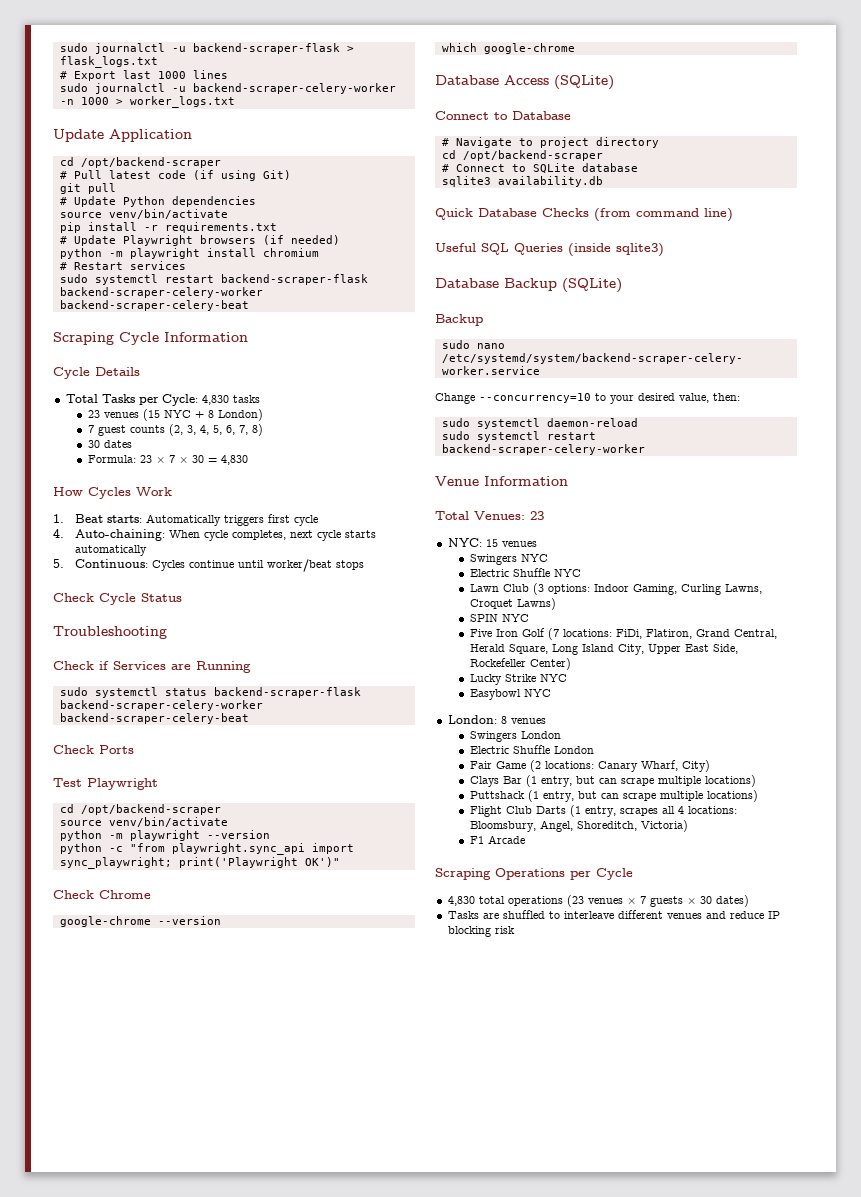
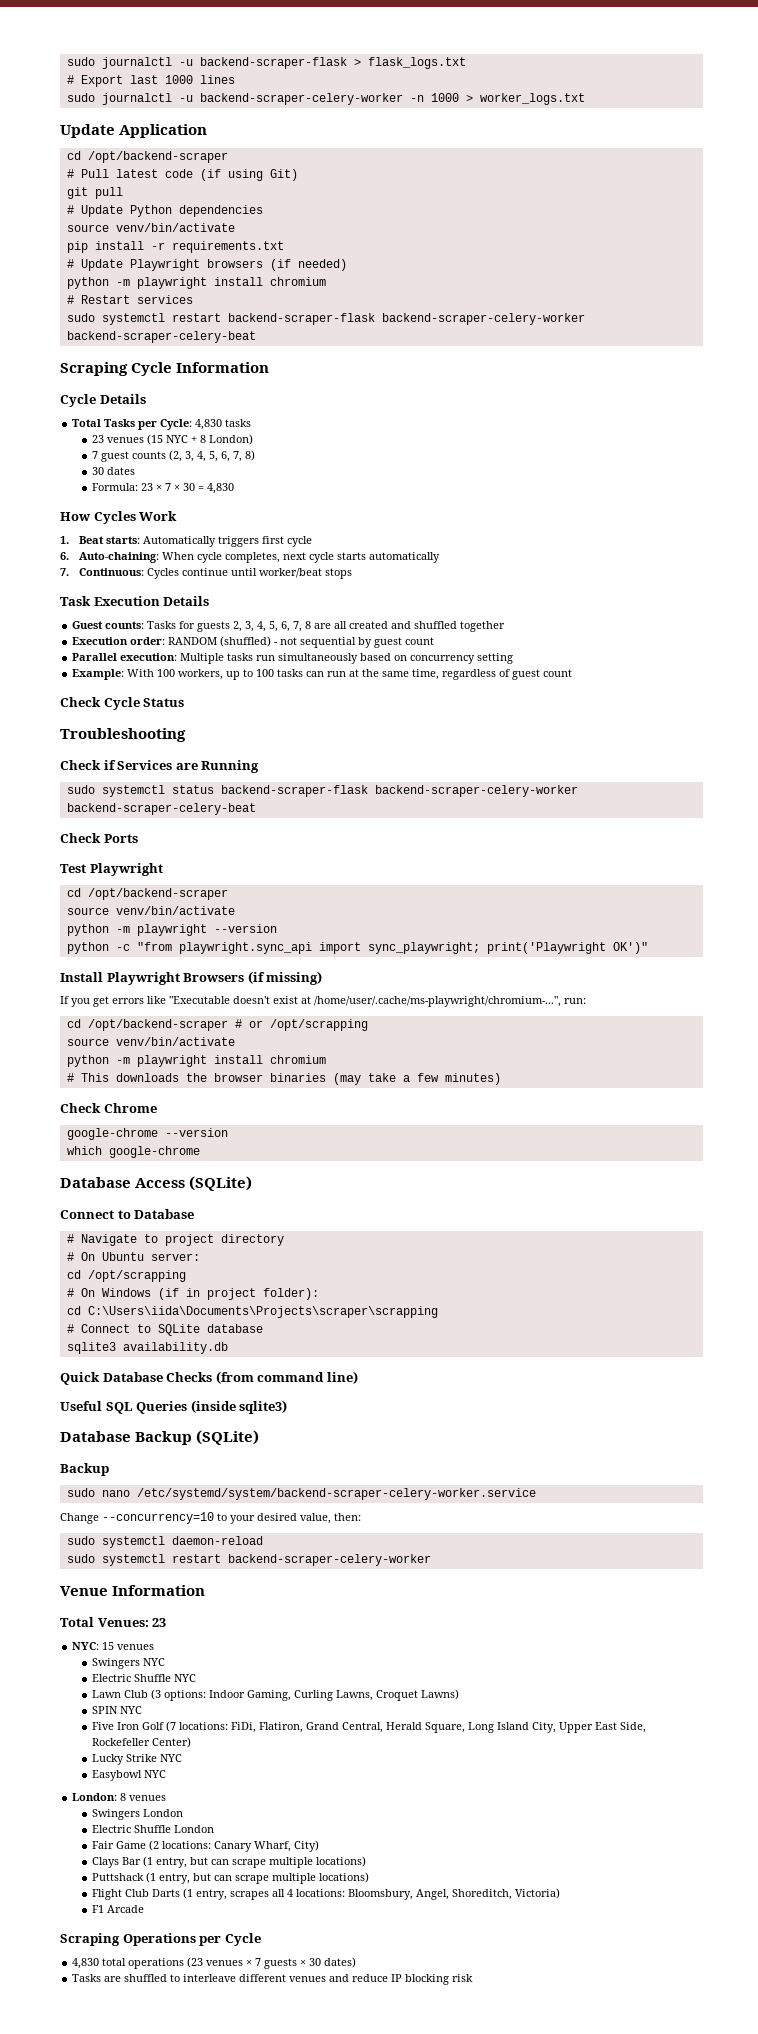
- 4. Auto-chaining: When cycle completes, next cycle starts automatically
+ 6. Auto-chaining: When cycle completes, next cycle starts automatically
- 5. Continuous: Cycles continue until worker/beat stops
+ 7. Continuous: Cycles continue until worker/beat stops
+ Task Execution Details
+ Guest counts: Tasks for guests 2, 3, 4, 5, 6, 7, 8 are all created and shuffled together
+ Execution order: RANDOM (shuffled) - not sequential by guest count
+ Parallel execution: Multiple tasks run simultaneously based on concurrency setting
+ Example: With 100 workers, up to 100 tasks can run at the same time, regardless of guest count
+ Install Playwright Browsers (if missing)
+ If you get errors like "Executable doesn't exist at /home/user/.cache/ms-playwright/chromium-...", run:
+ cd /opt/backend-scraper # or /opt/scrapping
+ source venv/bin/activate
+ python -m playwright install chromium
+ # This downloads the browser binaries (may take a few minutes)
  # Navigate to project directory
- cd /opt/backend-scraper
+ # On Ubuntu server:
+ cd /opt/scrapping
+ # On Windows (if in project folder):
+ cd C:\Users\iida\Documents\Projects\scraper\scrapping

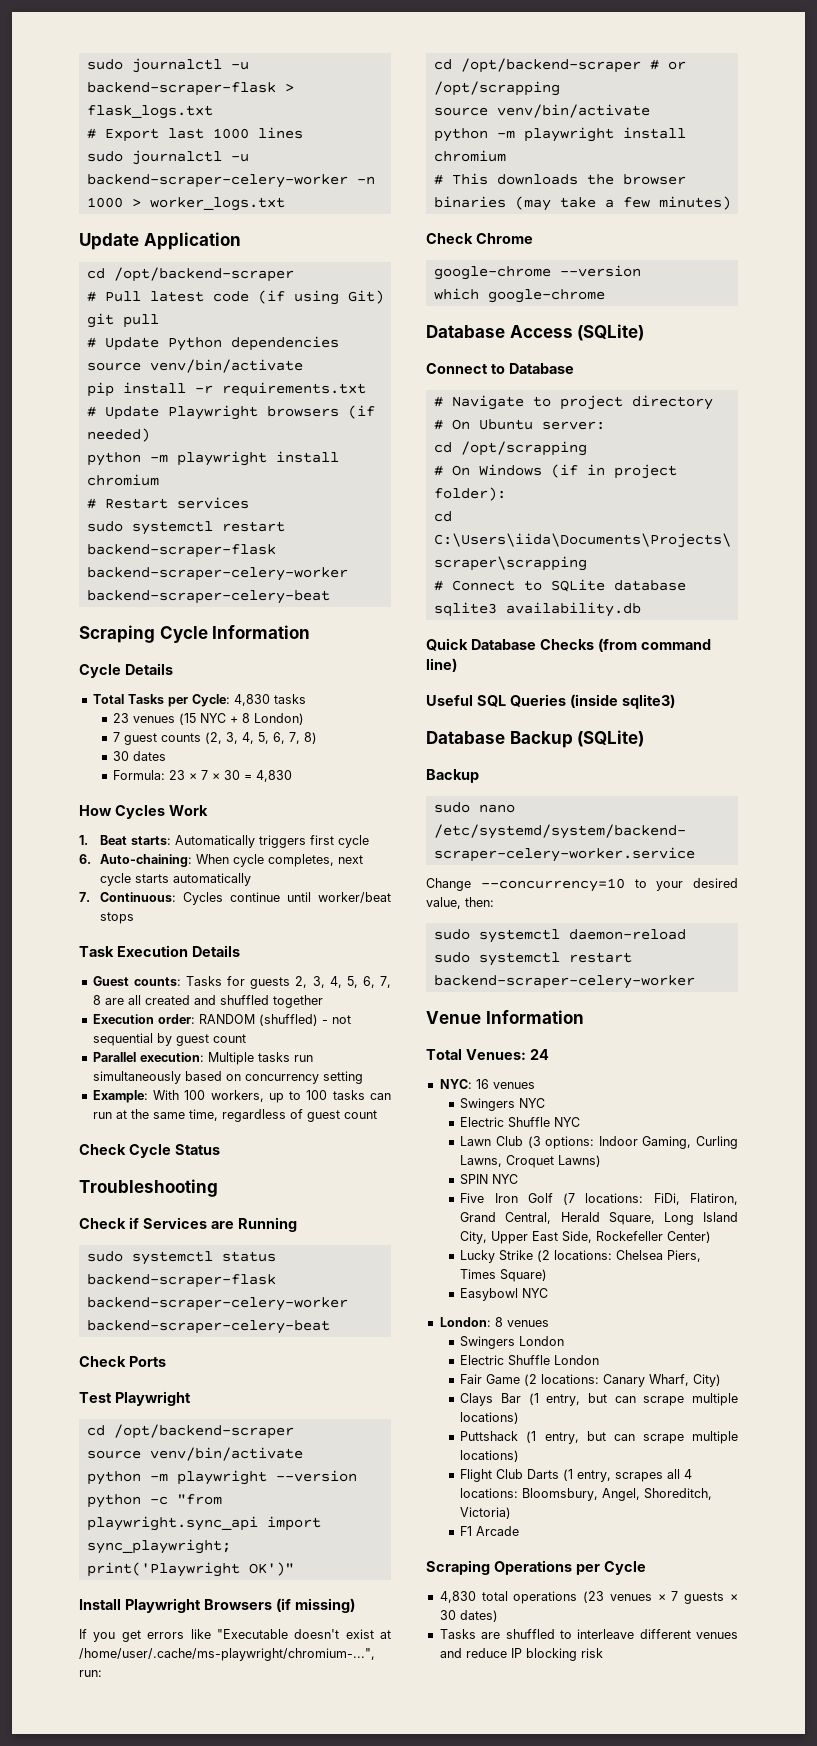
- Total Venues: 23
+ Total Venues: 24
- NYC: 15 venues
+ NYC: 16 venues
- Lucky Strike NYC
+ Lucky Strike (2 locations: Chelsea Piers, Times Square)

